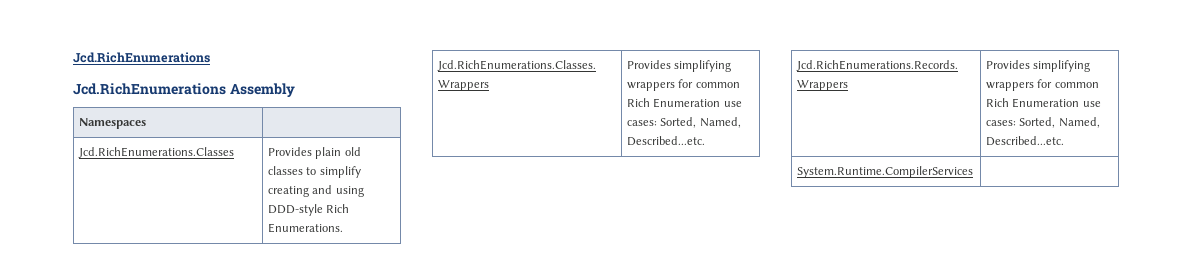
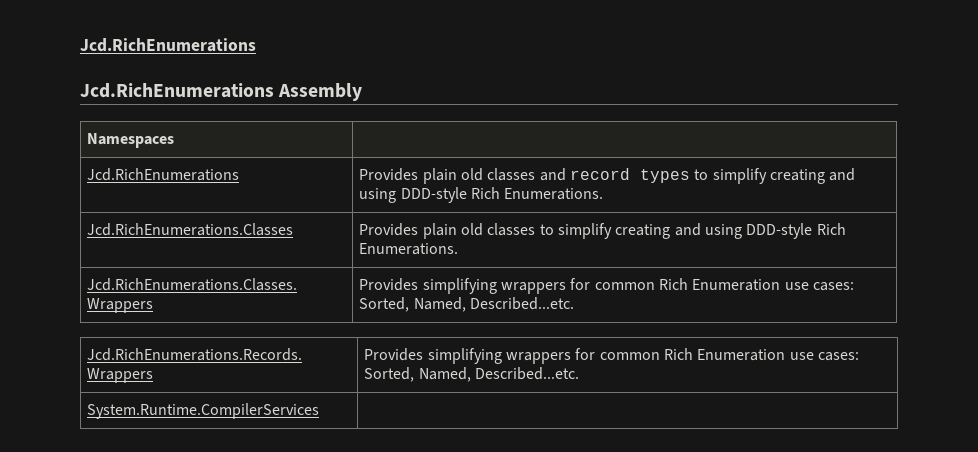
+ Jcd.RichEnumerations | Provides plain old classes and record types to simplify creating and using DDD-style Rich Enumerations.

